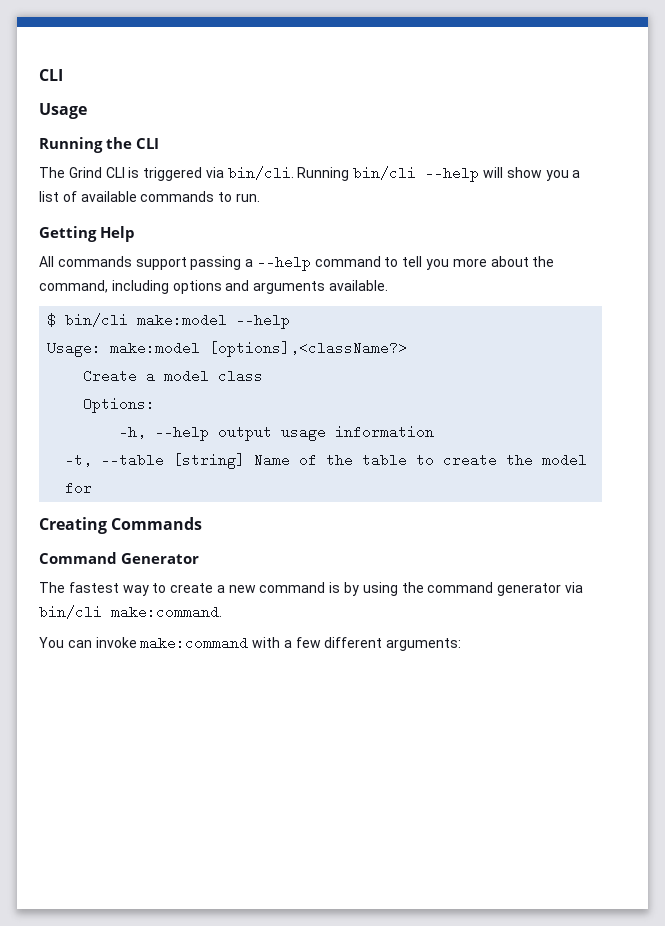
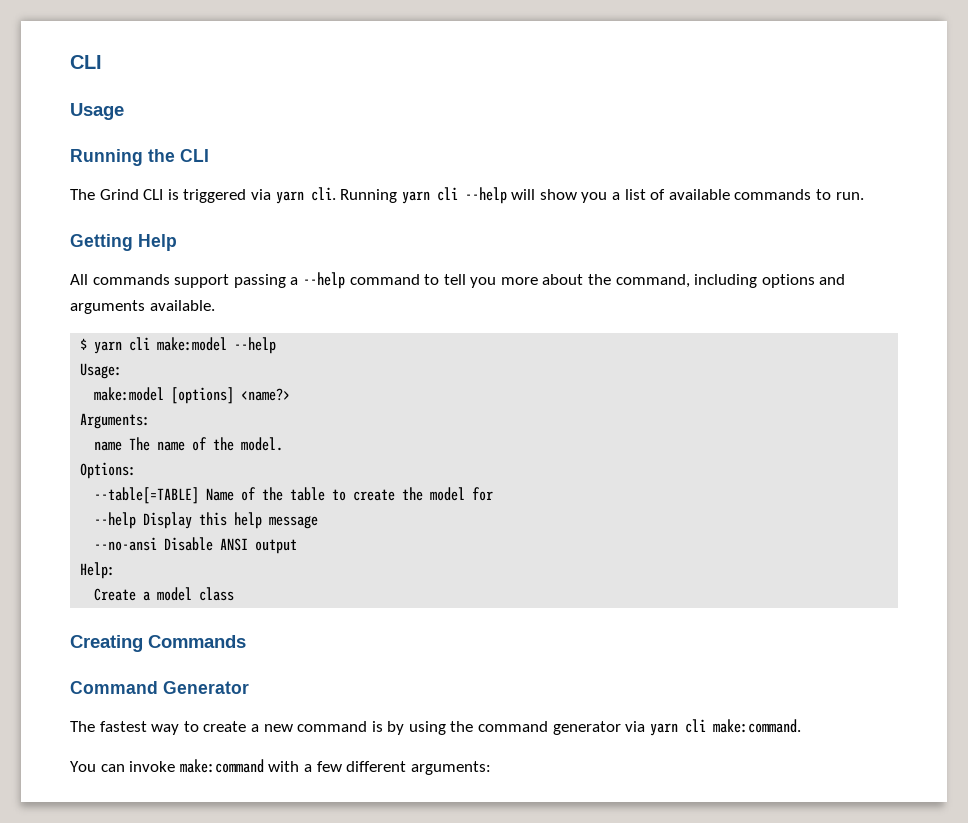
- The Grind CLI is triggered via bin/cli. Running bin/cli --help will show you a list of available commands to run.
+ The Grind CLI is triggered via yarn cli. Running yarn cli --help will show you a list of available commands to run.
- $ bin/cli make:model --help
+ $ yarn cli make:model --help
- Usage: make:model [options],<className?>
- Create a model class
+ Usage:
+ make:model [options] <name?>
+ Arguments:
+ name The name of the model.
  Options:
- -h, --help output usage information
- -t, --table [string] Name of the table to create the model for
+ --table[=TABLE] Name of the table to create the model for
+ --help Display this help message
+ --no-ansi Disable ANSI output
+ Help:
+ Create a model class
- The fastest way to create a new command is by using the command generator via bin/cli make:command.
+ The fastest way to create a new command is by using the command generator via yarn cli make:command.

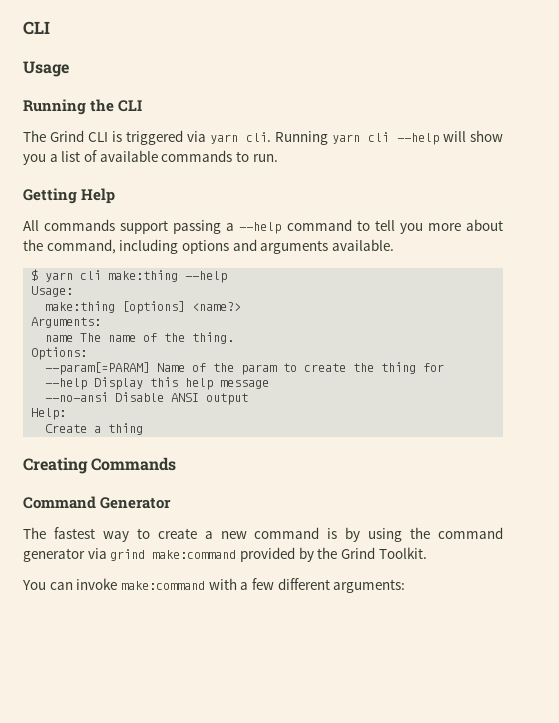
- $ yarn cli make:model --help
+ $ yarn cli make:thing --help
- make:model [options] <name?>
+ make:thing [options] <name?>
- name The name of the model.
+ name The name of the thing.
- --table[=TABLE] Name of the table to create the model for
+ --param[=PARAM] Name of the param to create the thing for
- Create a model class
+ Create a thing
- The fastest way to create a new command is by using the command generator via yarn cli make:command.
+ The fastest way to create a new command is by using the command generator via grind make:command provided by the Grind Toolkit.

